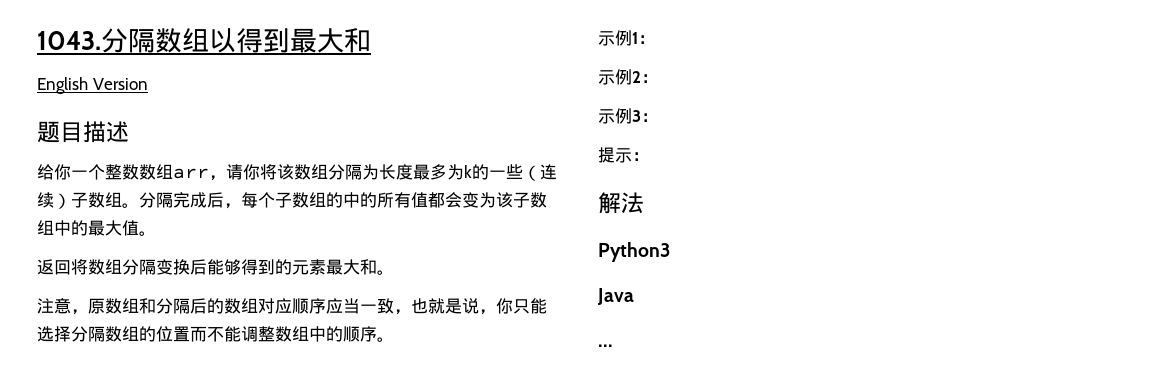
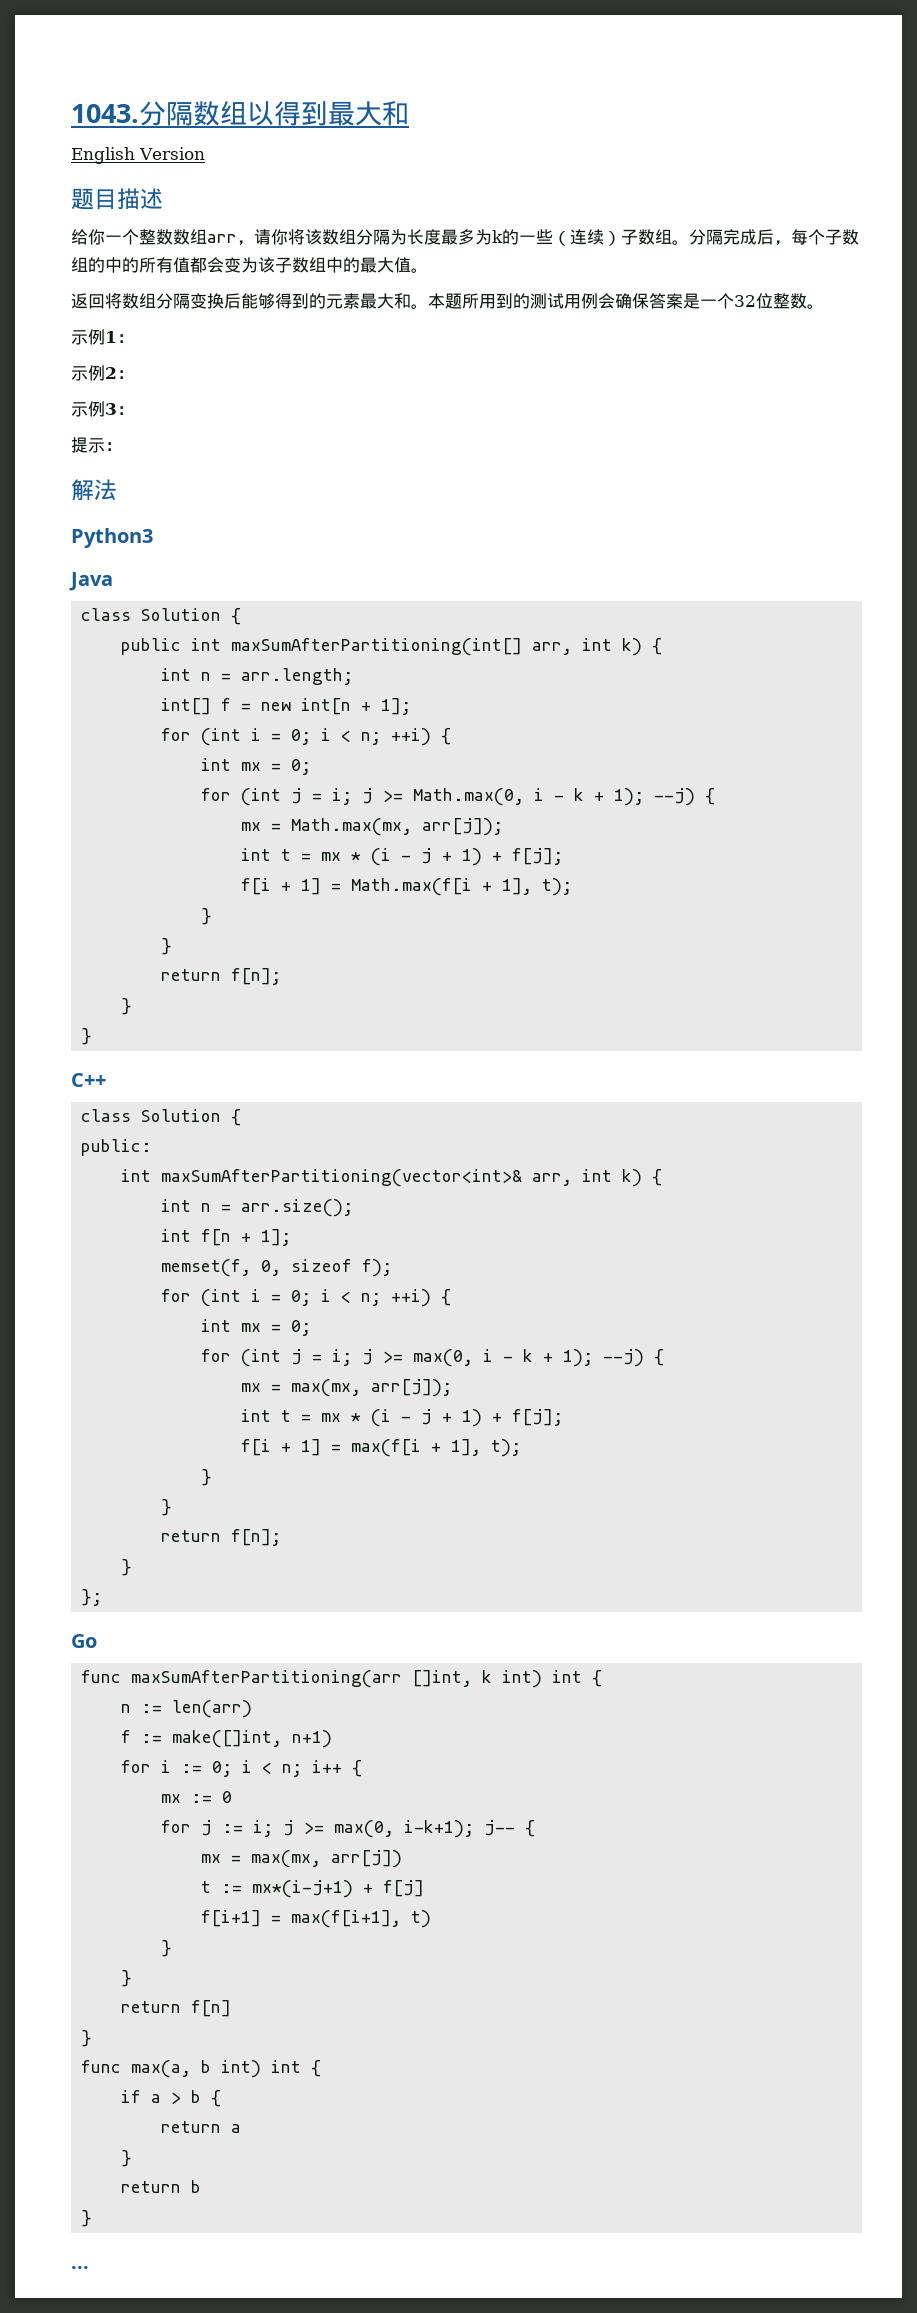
- 返回将数组分隔变换后能够得到的元素最大和。
- 注意，原数组和分隔后的数组对应顺序应当一致，也就是说，你只能选择分隔数组的位置而不能调整数组中的顺序。
+ 返回将数组分隔变换后能够得到的元素最大和。本题所用到的测试用例会确保答案是一个32位整数。
  Java
+ class Solution {
+ public int maxSumAfterPartitioning(int[] arr, int k) {
+ int n = arr.length;
+ int[] f = new int[n + 1];
+ for (int i = 0; i < n; ++i) {
+ int mx = 0;
+ for (int j = i; j >= Math.max(0, i - k + 1); --j) {
+ mx = Math.max(mx, arr[j]);
+ int t = mx * (i - j + 1) + f[j];
+ f[i + 1] = Math.max(f[i + 1], t);
+ }
+ }
+ return f[n];
+ }
+ }
+ C++
+ class Solution {
+ public:
+ int maxSumAfterPartitioning(vector<int>& arr, int k) {
+ int n = arr.size();
+ int f[n + 1];
+ memset(f, 0, sizeof f);
+ for (int i = 0; i < n; ++i) {
+ int mx = 0;
+ for (int j = i; j >= max(0, i - k + 1); --j) {
+ mx = max(mx, arr[j]);
+ int t = mx * (i - j + 1) + f[j];
+ f[i + 1] = max(f[i + 1], t);
+ }
+ }
+ return f[n];
+ }
+ };
+ Go
+ func maxSumAfterPartitioning(arr []int, k int) int {
+ n := len(arr)
+ f := make([]int, n+1)
+ for i := 0; i < n; i++ {
+ mx := 0
+ for j := i; j >= max(0, i-k+1); j-- {
+ mx = max(mx, arr[j])
+ t := mx*(i-j+1) + f[j]
+ f[i+1] = max(f[i+1], t)
+ }
+ }
+ return f[n]
+ }
+ func max(a, b int) int {
+ if a > b {
+ return a
+ }
+ return b
+ }

